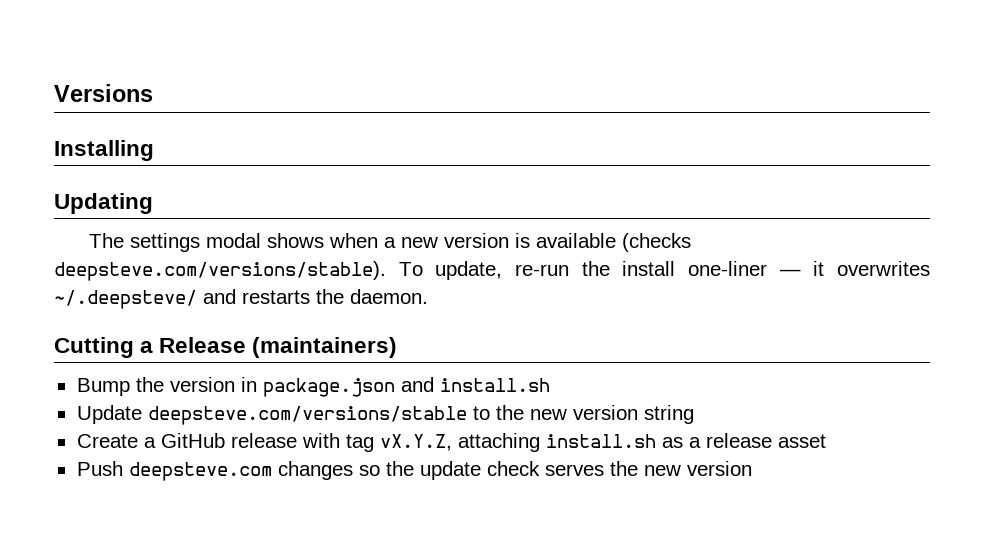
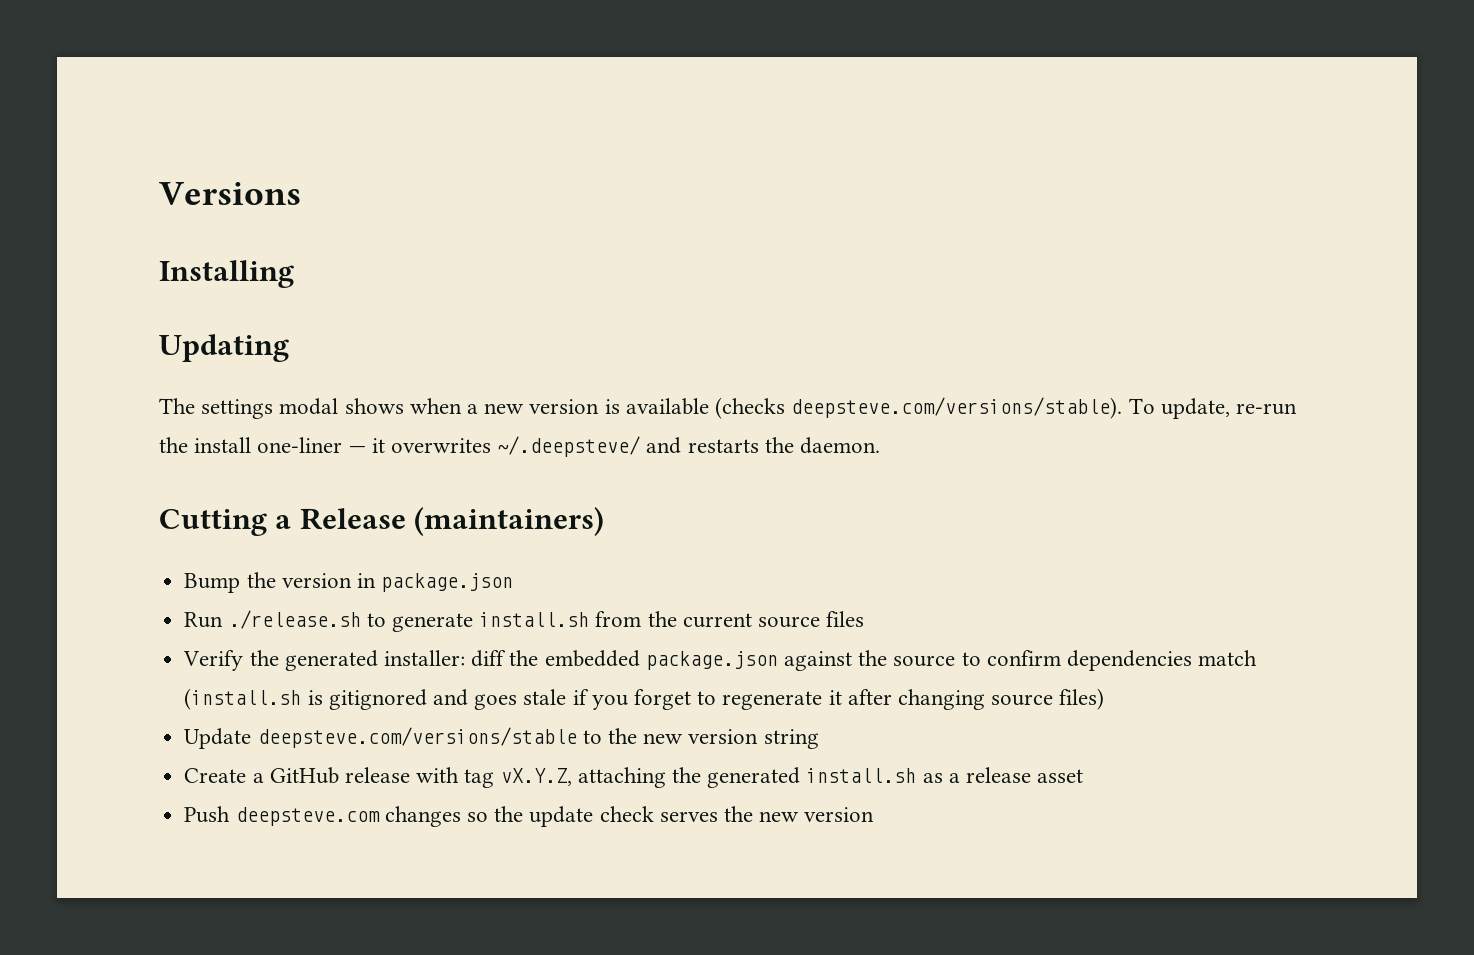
- Bump the version in package.json and install.sh
+ Bump the version in package.json
+ Run ./release.sh to generate install.sh from the current source files
+ Verify the generated installer: diff the embedded package.json against the source to confirm dependencies match (install.sh is gitignored and goes stale if you forget to regenerate it after changing source files)
- Create a GitHub release with tag vX.Y.Z, attaching install.sh as a release asset
+ Create a GitHub release with tag vX.Y.Z, attaching the generated install.sh as a release asset

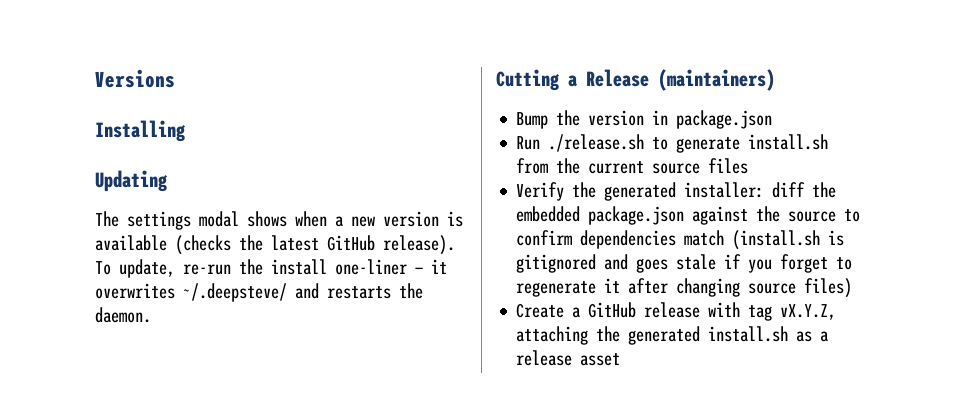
- The settings modal shows when a new version is available (checks deepsteve.com/versions/stable). To update, re-run the install one-liner — it overwrites ~/.deepsteve/ and restarts the daemon.
+ The settings modal shows when a new version is available (checks the latest GitHub release). To update, re-run the install one-liner — it overwrites ~/.deepsteve/ and restarts the daemon.
- Update deepsteve.com/versions/stable to the new version string
- Push deepsteve.com changes so the update check serves the new version

